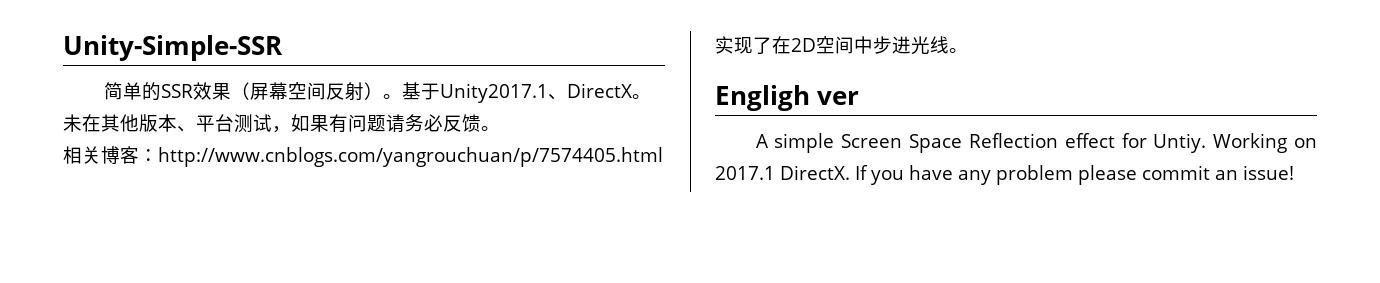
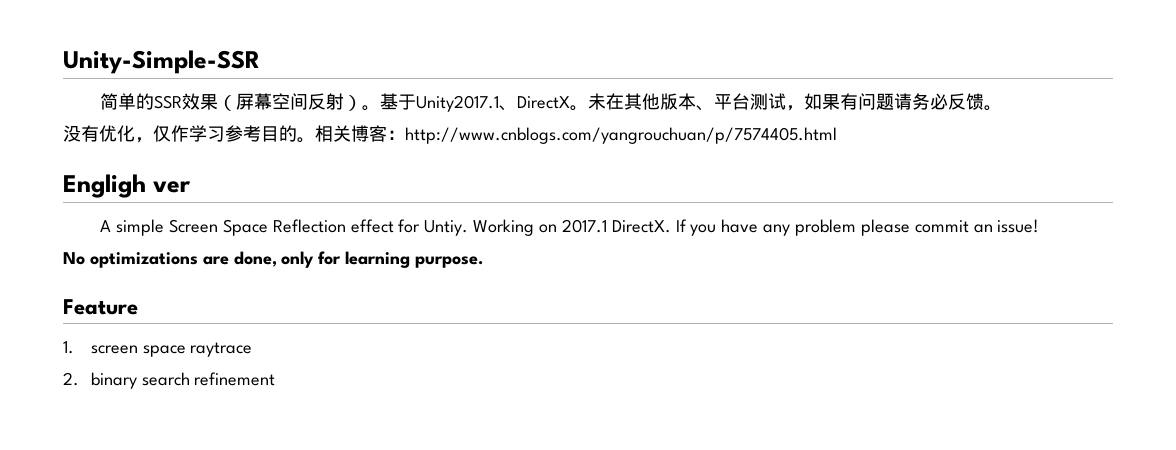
- 相关博客：http://www.cnblogs.com/yangrouchuan/p/7574405.html实现了在2D空间中步进光线。
+ 没有优化，仅作学习参考目的。相关博客：http://www.cnblogs.com/yangrouchuan/p/7574405.html
+ No optimizations are done, only for learning purpose.
+ Feature
+ 1. screen space raytrace
+ 2. binary search refinement

